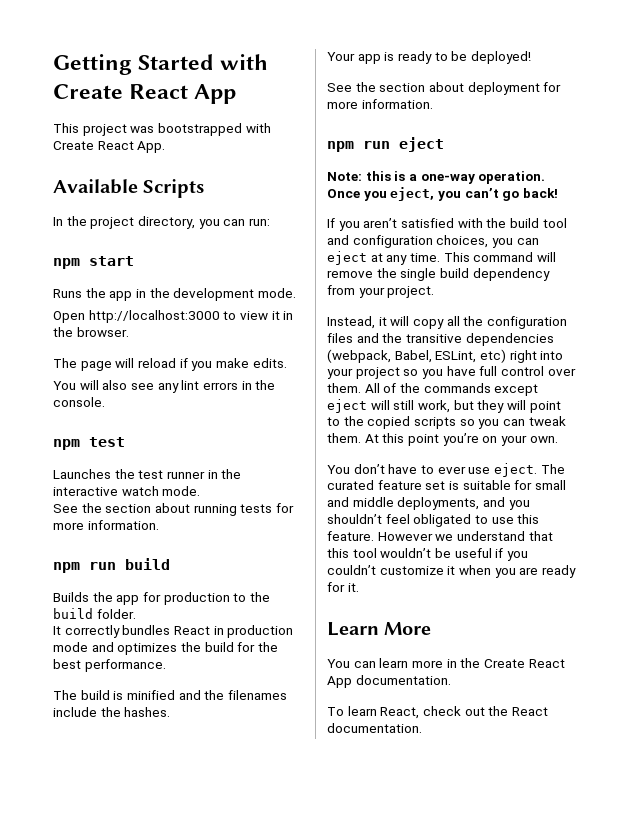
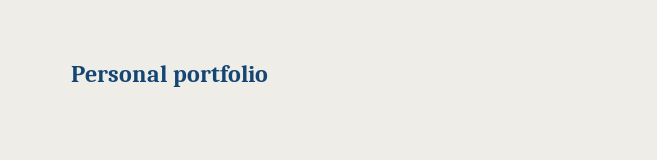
- Getting Started with Create React App
- This project was bootstrapped with Create React App.
- Available Scripts
- In the project directory, you can run:
- npm start
- Runs the app in the development mode.
- Open http://localhost:3000 to view it in the browser.
- The page will reload if you make edits.
- You will also see any lint errors in the console.
- npm test
- Launches the test runner in the interactive watch mode.
- See the section about running tests for more information.
- npm run build
- Builds the app for production to the build folder.
- It correctly bundles React in production mode and optimizes the build for the best performance.
- The build is minified and the filenames include the hashes.
- Your app is ready to be deployed!
- See the section about deployment for more information.
- npm run eject
- Note: this is a one-way operation. Once you eject, you can’t go back!
- If you aren’t satisfied with the build tool and configuration choices, you can eject at any time. This command will remove the single build dependency from your project.
- Instead, it will copy all the configuration files and the transitive dependencies (webpack, Babel, ESLint, etc) right into your project so you have full control over them. All of the commands except eject will still work, but they will point to the copied scripts so you can tweak them. At this point you’re on your own.
- You don’t have to ever use eject. The curated feature set is suitable for small and middle deployments, and you shouldn’t feel obligated to use this feature. However we understand that this tool wouldn’t be useful if you couldn’t customize it when you are ready for it.
- Learn More
- You can learn more in the Create React App documentation.
- To learn React, check out the React documentation.
+ Personal portfolio

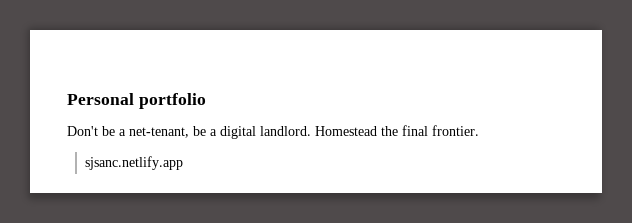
+ Don't be a net-tenant, be a digital landlord. Homestead the final frontier.
+ sjsanc.netlify.app

